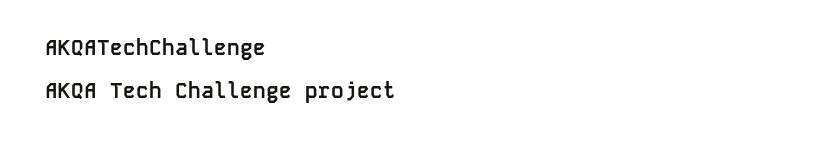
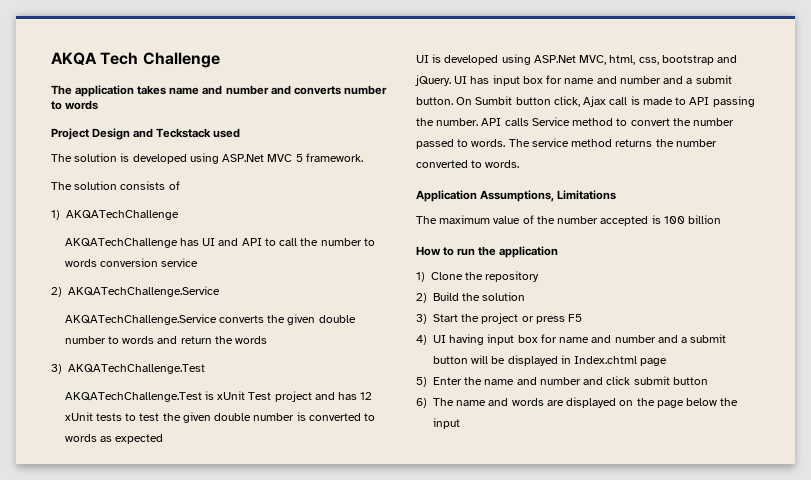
- AKQATechChallenge
- AKQA Tech Challenge project
+ AKQA Tech Challenge
+ The application takes name and number and converts number to words
+ Project Design and Teckstack used
+ The solution is developed using ASP.Net MVC 5 framework.
+ The solution consists of
+ 1) AKQATechChallenge
+ AKQATechChallenge has UI and API to call the number to words conversion service
+ 2) AKQATechChallenge.Service
+ AKQATechChallenge.Service converts the given double number to words and return the words
+ 3) AKQATechChallenge.Test
+ AKQATechChallenge.Test is xUnit Test project and has 12 xUnit tests to test the given double number is converted to words as expected
+ UI is developed using ASP.Net MVC, html, css, bootstrap and jQuery. UI has input box for name and number and a submit button. On Sumbit button click, Ajax call is made to API passing the number. API calls Service method to convert the number passed to words. The service method returns the number converted to words.
+ Application Assumptions, Limitations
+ The maximum value of the number accepted is 100 billion
+ How to run the application
+ 1) Clone the repository
+ 2) Build the solution
+ 3) Start the project or press F5
+ 4) UI having input box for name and number and a submit button will be displayed in Index.chtml page
+ 5) Enter the name and number and click submit button
+ 6) The name and words are displayed on the page below the input

